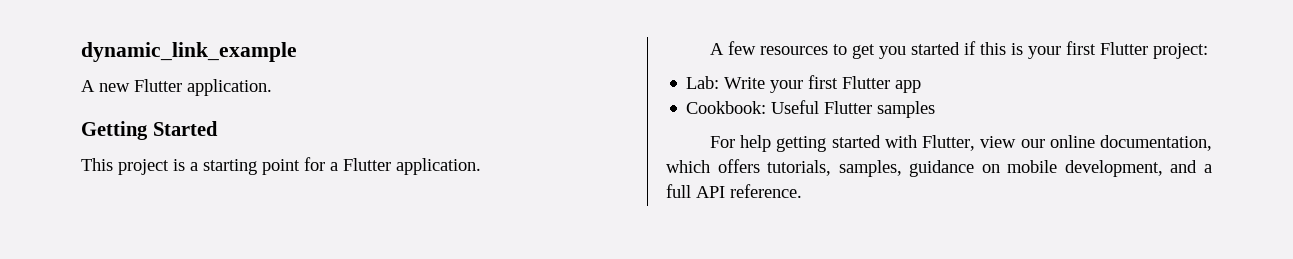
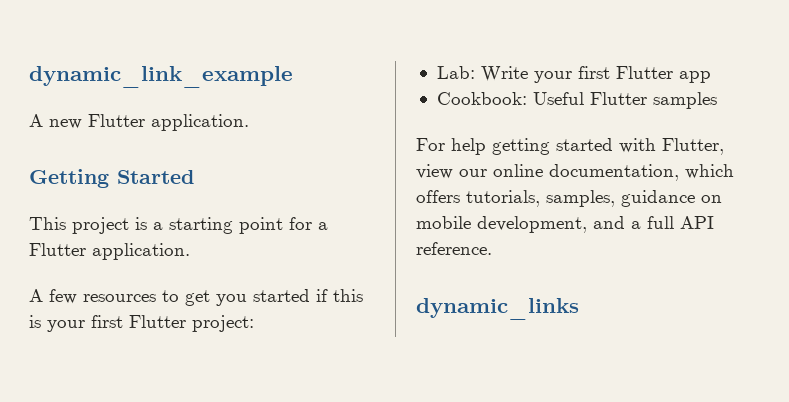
+ dynamic_links

